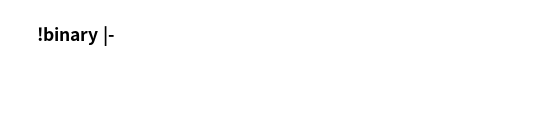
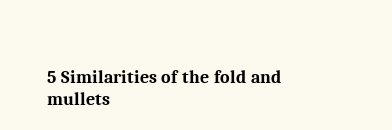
- !binary |-
+ 5 Similarities of the fold and mullets

